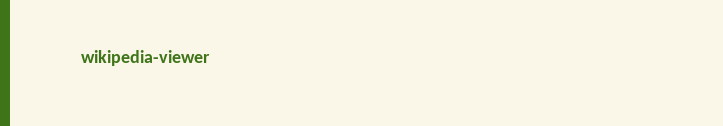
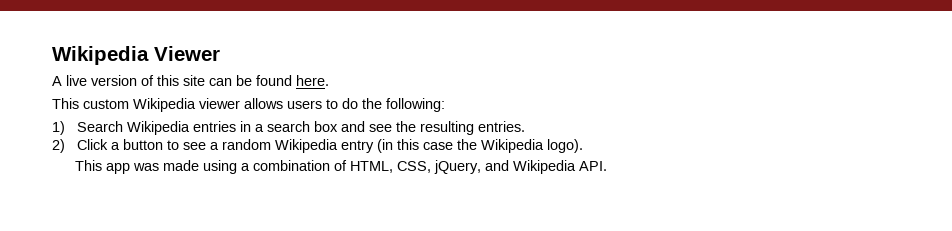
- wikipedia-viewer
+ Wikipedia Viewer
+ A live version of this site can be found here.
+ This custom Wikipedia viewer allows users to do the following:
+ 1) Search Wikipedia entries in a search box and see the resulting entries.
+ 2) Click a button to see a random Wikipedia entry (in this case the Wikipedia logo).
+ This app was made using a combination of HTML, CSS, jQuery, and Wikipedia API.

